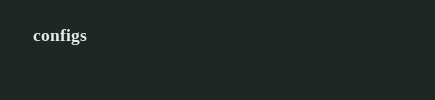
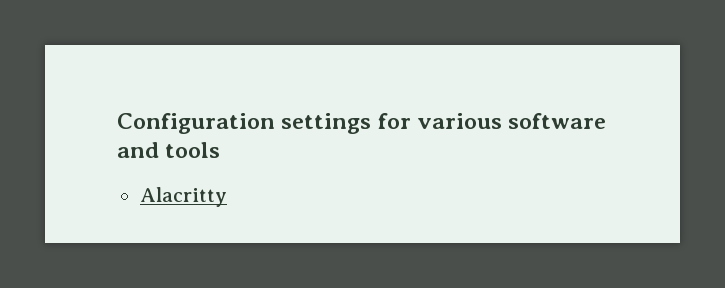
- configs
+ Configuration settings for various software and tools
+ Alacritty

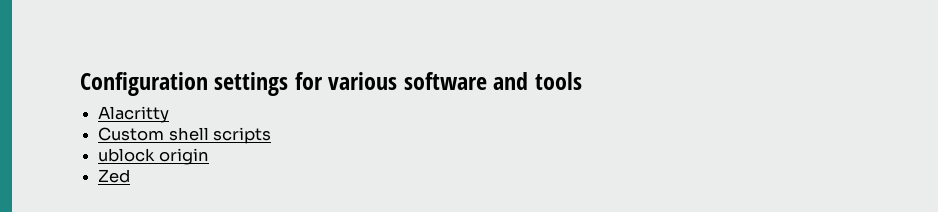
+ Custom shell scripts
+ ublock origin
+ Zed

